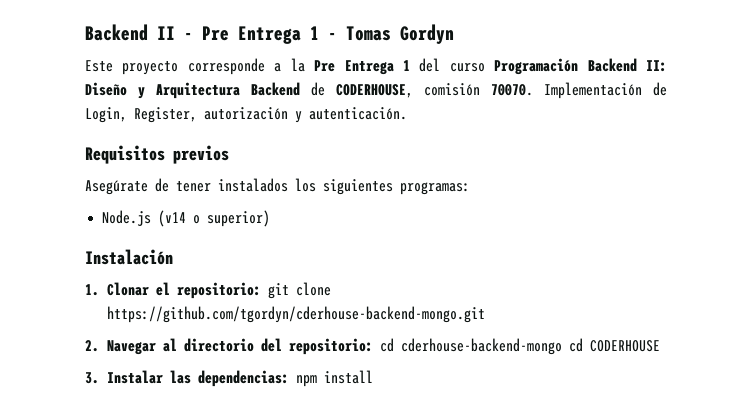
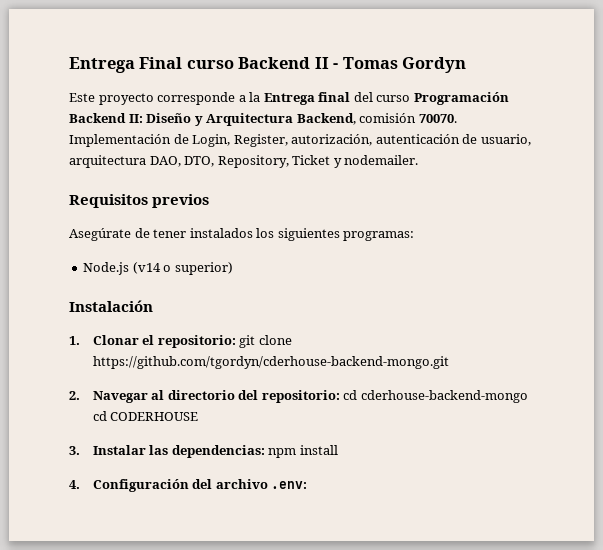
- Backend II - Pre Entrega 1 - Tomas Gordyn
+ Entrega Final curso Backend II - Tomas Gordyn
- Este proyecto corresponde a la Pre Entrega 1 del curso Programación Backend II: Diseño y Arquitectura Backend de CODERHOUSE, comisión 70070.
+ Este proyecto corresponde a la Entrega final del curso Programación Backend II: Diseño y Arquitectura Backend, comisión 70070.
- Implementación de Login, Register, autorización y autenticación.
+ Implementación de Login, Register, autorización, autenticación de usuario, arquitectura DAO, DTO, Repository, Ticket y nodemailer.
+ 4. Configuración del archivo .env:

